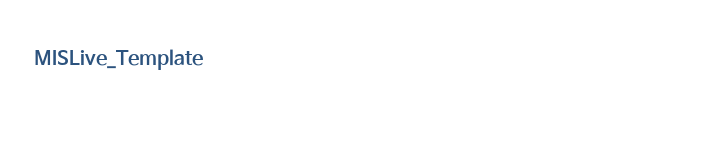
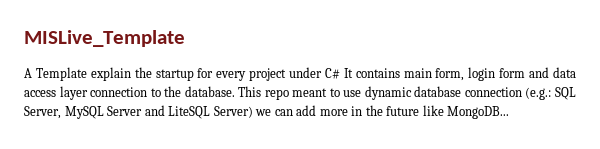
+ A Template explain the startup for every project under C# It contains main form, login form and data access layer connection to the database. This repo meant to use dynamic database connection (e.g.: SQL Server, MySQL Server and LiteSQL Server) we can add more in the future like MongoDB...

